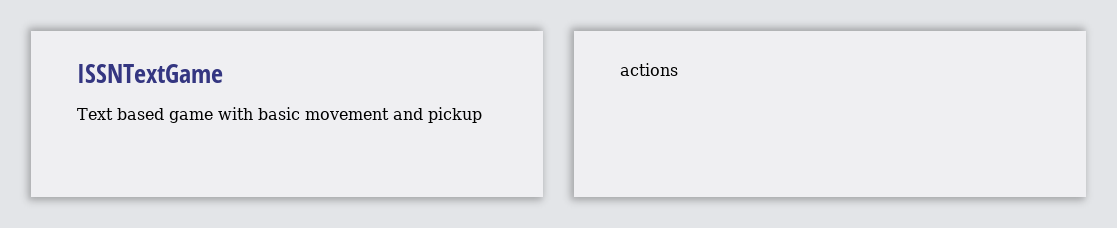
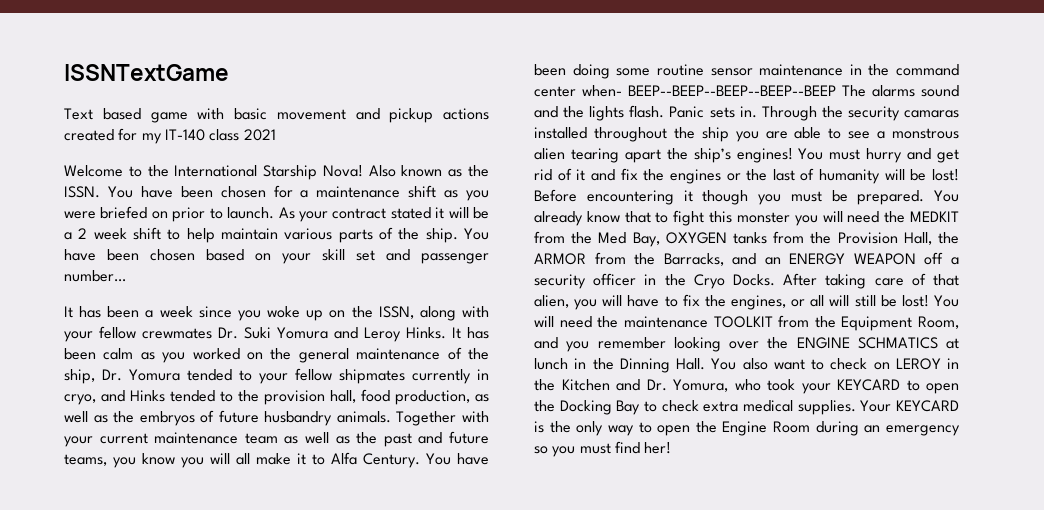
- Text based game with basic movement and pickup actions
+ Text based game with basic movement and pickup actions created for my IT-140 class 2021
+ Welcome to the International Starship Nova! Also known as the ISSN. You have been chosen for a maintenance shift as you were briefed on prior to launch. As your contract stated it will be a 2 week shift to help maintain various parts of the ship. You have been chosen based on your skill set and passenger number…
+ It has been a week since you woke up on the ISSN, along with your fellow crewmates Dr. Suki Yomura and Leroy Hinks. It has been calm as you worked on the general maintenance of the ship, Dr. Yomura tended to your fellow shipmates currently in cryo, and Hinks tended to the provision hall, food production, as well as the embryos of future husbandry animals. Together with your current maintenance team as well as the past and future teams, you know you will all make it to Alfa Century. You have been doing some routine sensor maintenance in the command center when- BEEP--BEEP--BEEP--BEEP--BEEP The alarms sound and the lights flash. Panic sets in. Through the security camaras installed throughout the ship you are able to see a monstrous alien tearing apart the ship’s engines! You must hurry and get rid of it and fix the engines or the last of humanity will be lost! Before encountering it though you must be prepared. You already know that to fight this monster you will need the MEDKIT from the Med Bay, OXYGEN tanks from the Provision Hall, the ARMOR from the Barracks, and an ENERGY WEAPON off a security officer in the Cryo Docks. After taking care of that alien, you will have to fix the engines, or all will still be lost! You will need the maintenance TOOLKIT from the Equipment Room, and you remember looking over the ENGINE SCHMATICS at lunch in the Dinning Hall. You also want to check on LEROY in the Kitchen and Dr. Yomura, who took your KEYCARD to open the Docking Bay to check extra medical supplies. Your KEYCARD is the only way to open the Engine Room during an emergency so you must find her!

